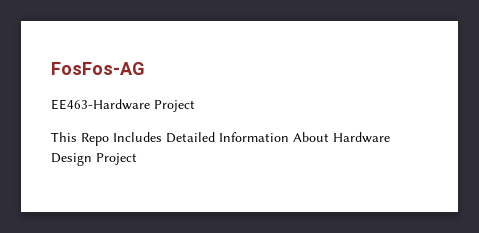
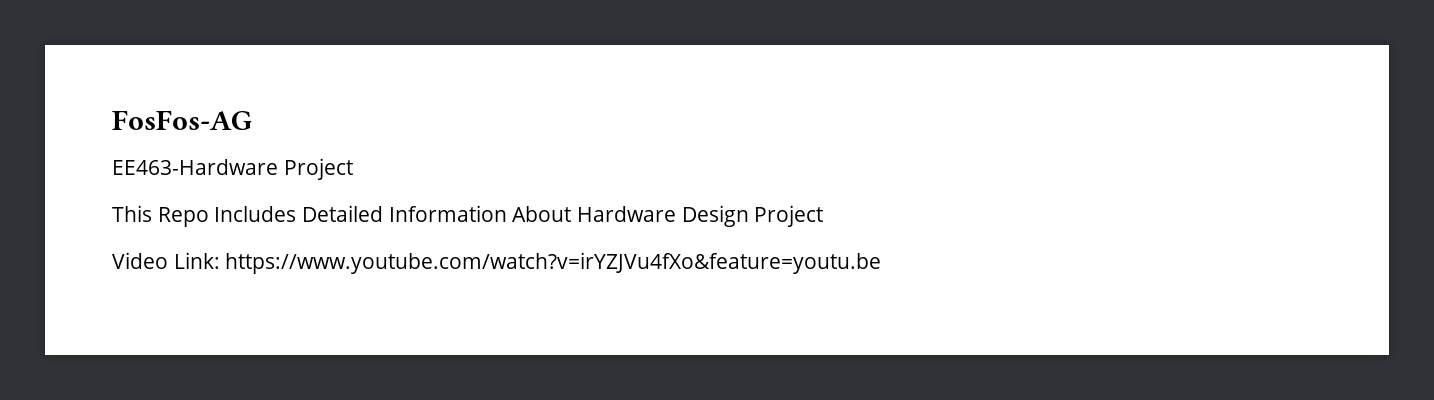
+ Video Link: https://www.youtube.com/watch?v=irYZJVu4fXo&feature=youtu.be

